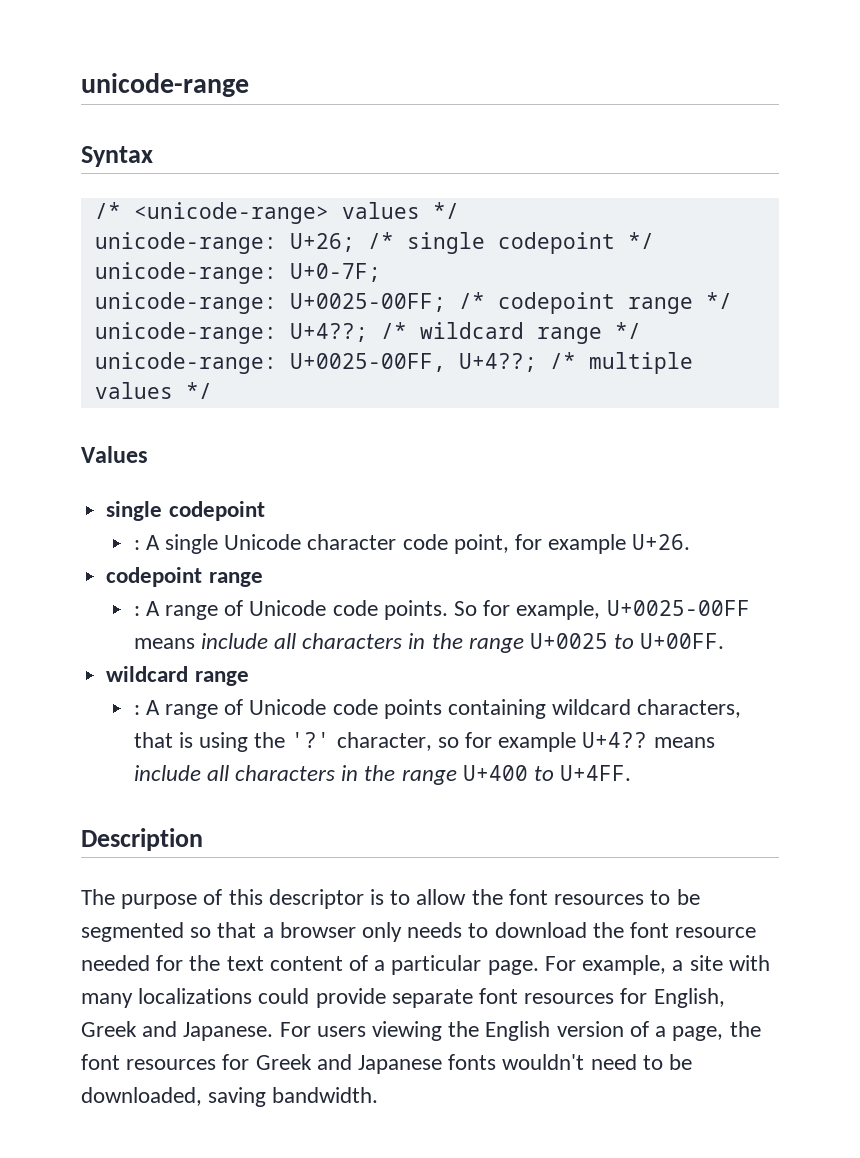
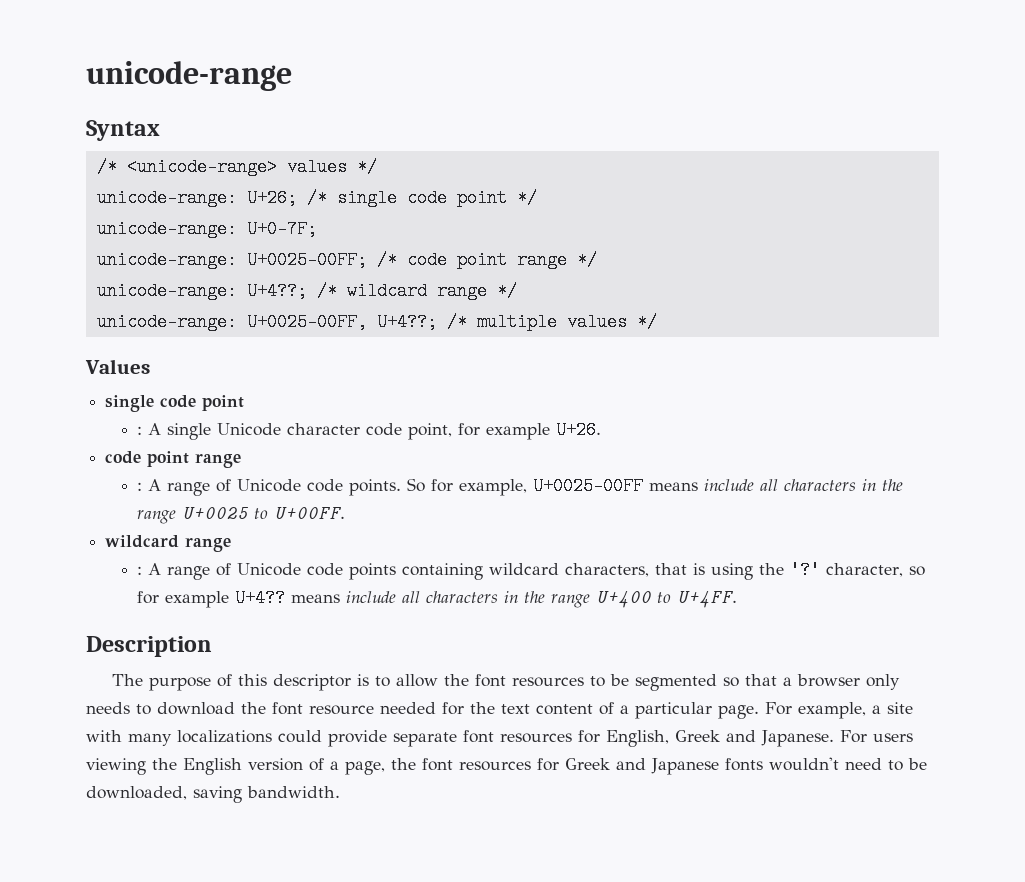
- unicode-range: U+26; /* single codepoint */
+ unicode-range: U+26; /* single code point */
- unicode-range: U+0025-00FF; /* codepoint range */
+ unicode-range: U+0025-00FF; /* code point range */
  Values
- single codepoint
+ single code point
  : A single Unicode character code point, for example U+26.
- codepoint range
+ code point range

